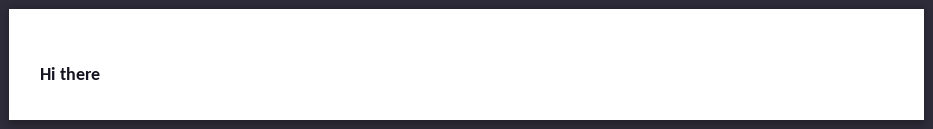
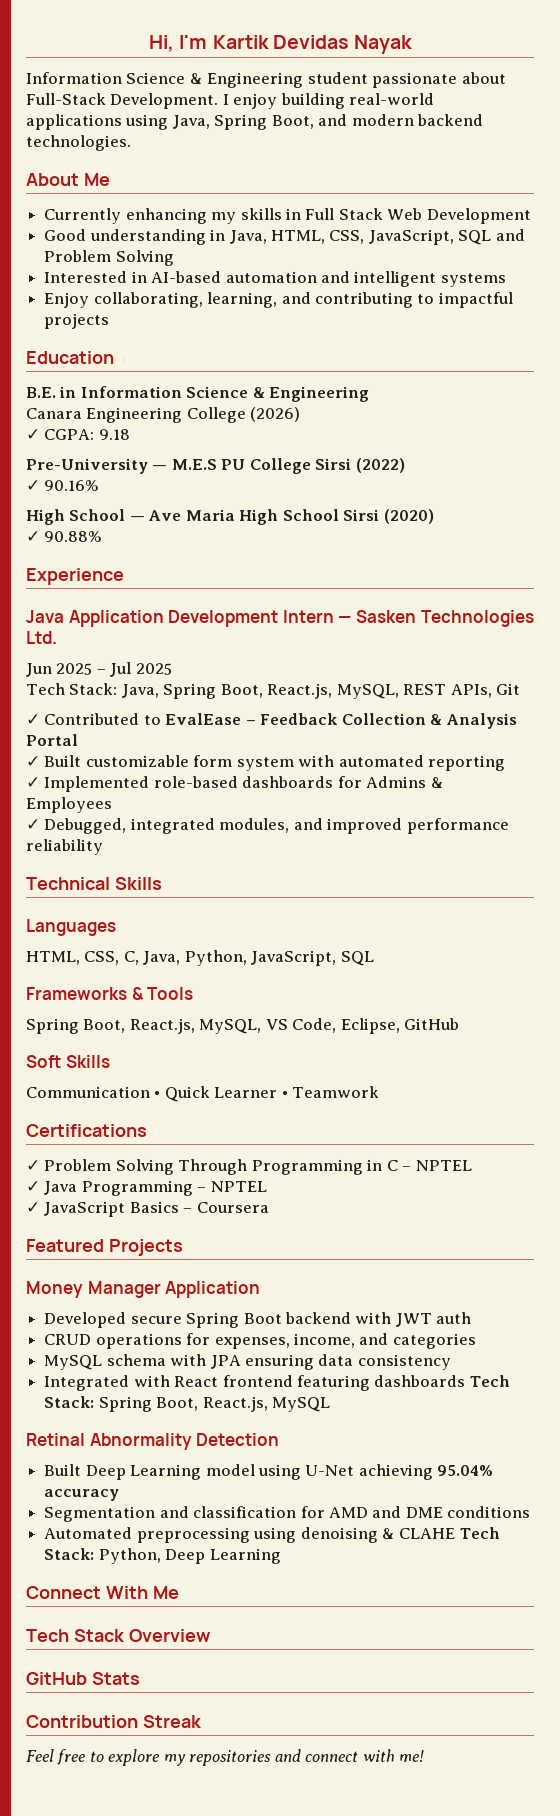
- Hi there
+ Hi, I'm Kartik Devidas Nayak
+ Information Science & Engineering student passionate about Full-Stack Development. I enjoy building real-world applications using Java, Spring Boot, and modern backend technologies.
+ About Me
+ Currently enhancing my skills in Full Stack Web Development
+ Good understanding in Java, HTML, CSS, JavaScript, SQL and Problem Solving
+ Interested in AI-based automation and intelligent systems
+ Enjoy collaborating, learning, and contributing to impactful projects
+ Education
+ B.E. in Information Science & Engineering
+ Canara Engineering College (2026)
+ ✓ CGPA: 9.18
+ Pre-University — M.E.S PU College Sirsi (2022)
+ ✓ 90.16%
+ High School — Ave Maria High School Sirsi (2020)
+ ✓ 90.88%
+ Experience
+ Java Application Development Intern — Sasken Technologies Ltd.
+ Jun 2025 – Jul 2025
+ Tech Stack: Java, Spring Boot, React.js, MySQL, REST APIs, Git
+ ✓ Contributed to EvalEase – Feedback Collection & Analysis Portal
+ ✓ Built customizable form system with automated reporting
+ ✓ Implemented role-based dashboards for Admins & Employees
+ ✓ Debugged, integrated modules, and improved performance reliability
+ Technical Skills
+ Languages
+ HTML, CSS, C, Java, Python, JavaScript, SQL
+ Frameworks & Tools
+ Spring Boot, React.js, MySQL, VS Code, Eclipse, GitHub
+ Soft Skills
+ Communication • Quick Learner • Teamwork
+ Certifications
+ ✓ Problem Solving Through Programming in C – NPTEL
+ ✓ Java Programming – NPTEL
+ ✓ JavaScript Basics – Coursera
+ Featured Projects
+ Money Manager Application
+ Developed secure Spring Boot backend with JWT auth
+ CRUD operations for expenses, income, and categories
+ MySQL schema with JPA ensuring data consistency
+ Integrated with React frontend featuring dashboards Tech Stack: Spring Boot, React.js, MySQL
+ Retinal Abnormality Detection
+ Built Deep Learning model using U-Net achieving 95.04% accuracy
+ Segmentation and classification for AMD and DME conditions
+ Automated preprocessing using denoising & CLAHE Tech Stack: Python, Deep Learning
+ Connect With Me
+ Tech Stack Overview
+ GitHub Stats
+ Contribution Streak
+ Feel free to explore my repositories and connect with me!

